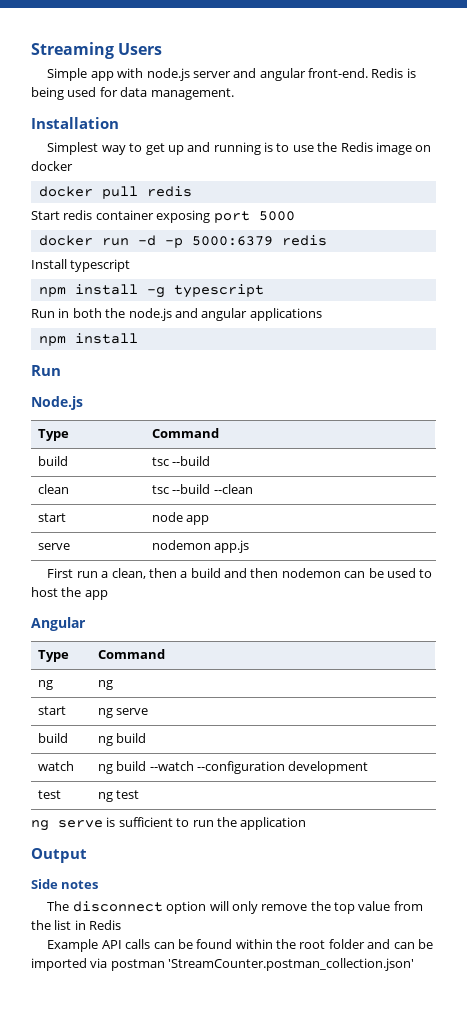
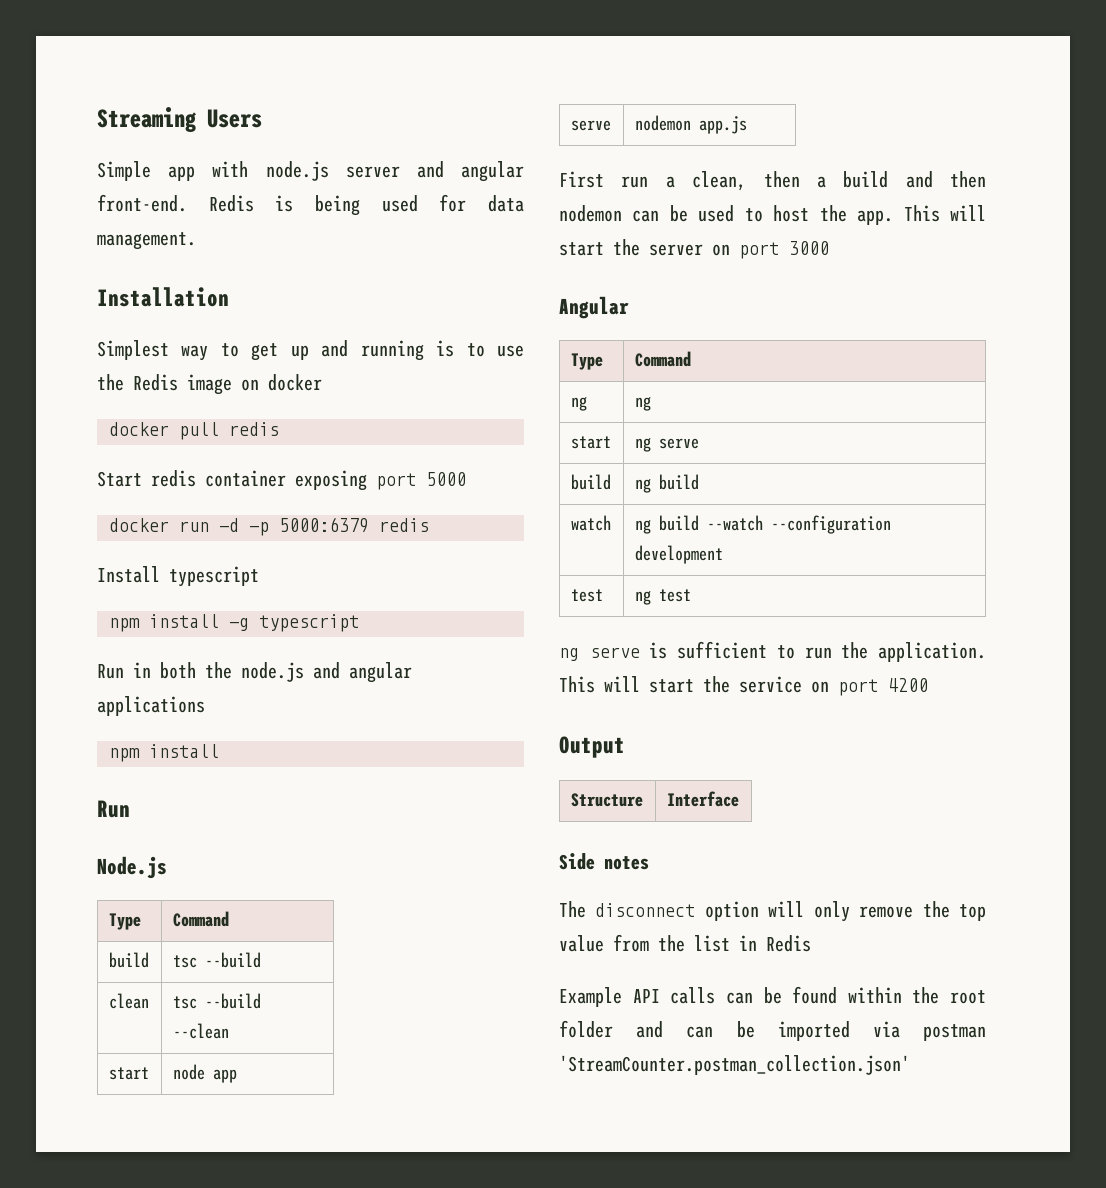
- First run a clean, then a build and then nodemon can be used to host the app
+ First run a clean, then a build and then nodemon can be used to host the app. This will start the server on port 3000
- ng serve is sufficient to run the application
+ ng serve is sufficient to run the application. This will start the service on port 4200
+ Structure | Interface

